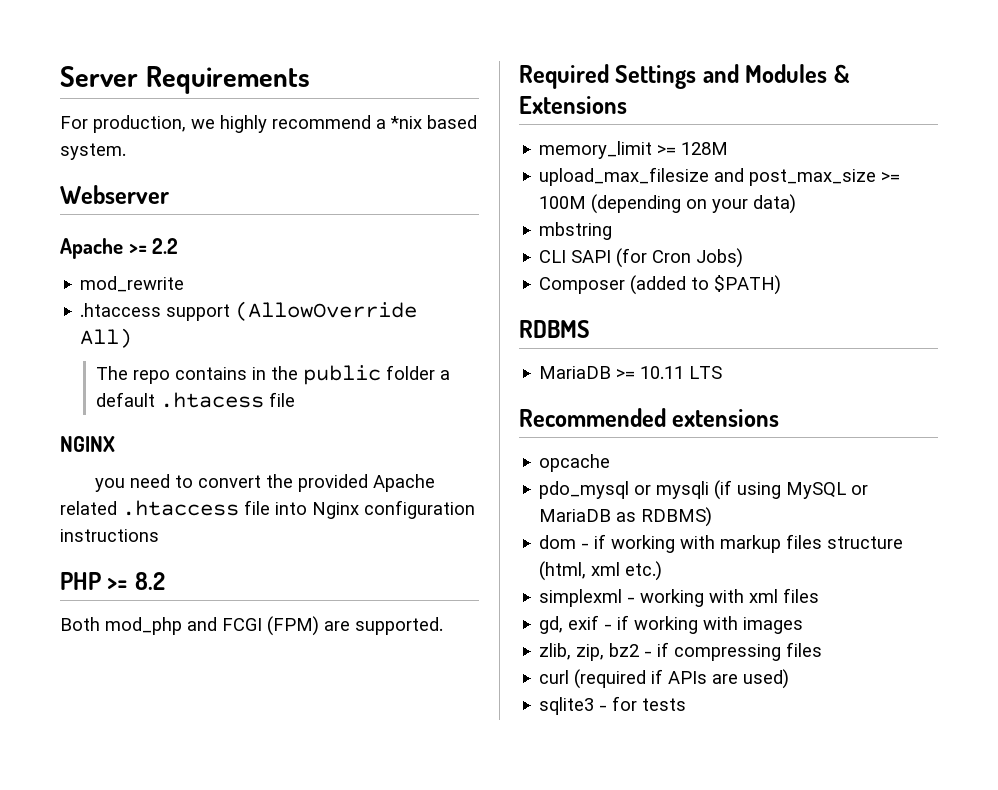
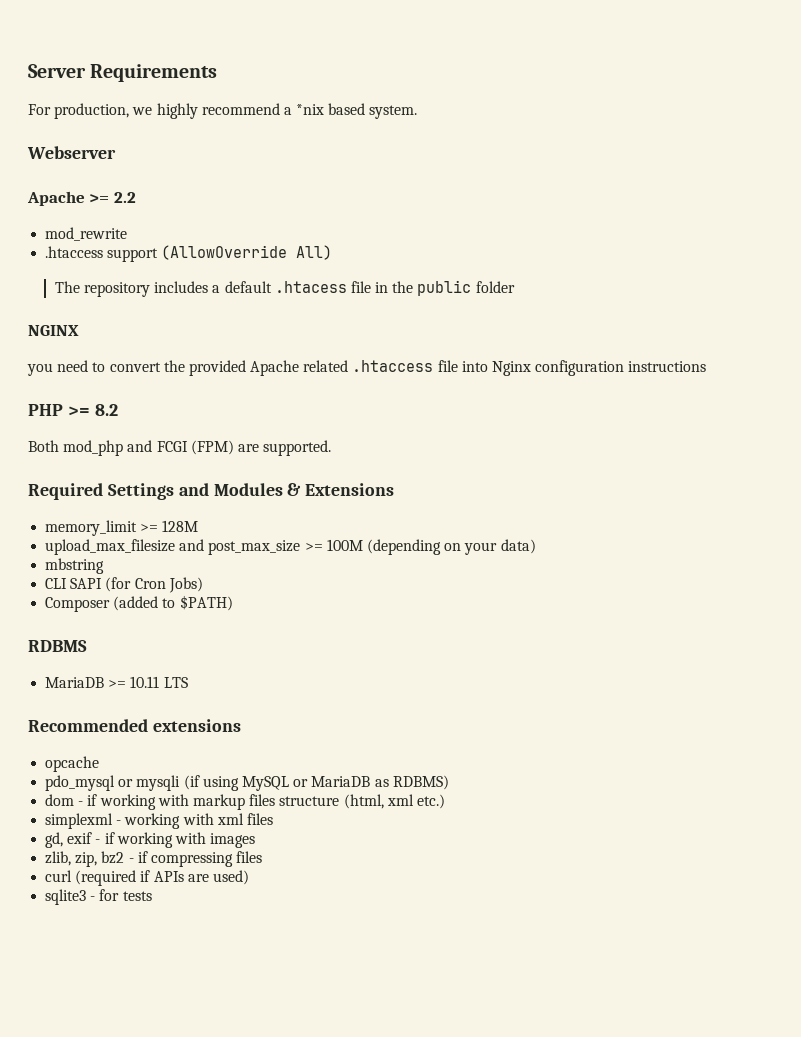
- The repo contains in the public folder a default .htacess file
+ The repository includes a default .htacess file in the public folder

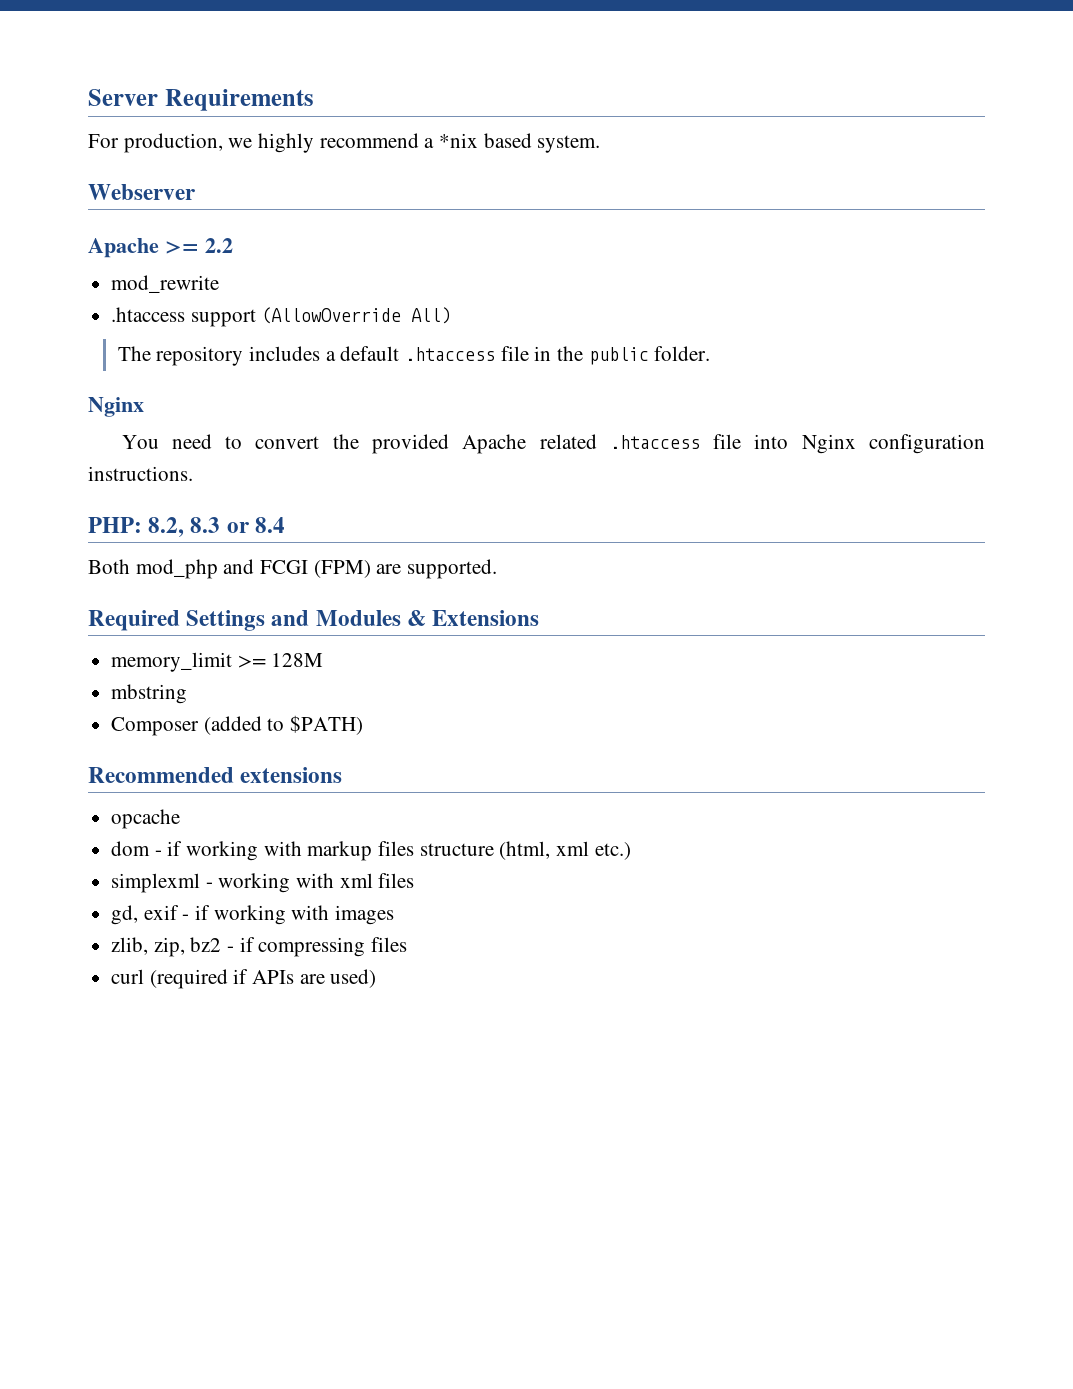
- The repository includes a default .htacess file in the public folder
- NGINX
- you need to convert the provided Apache related .htaccess file into Nginx configuration instructions
- PHP >= 8.2
+ The repository includes a default .htaccess file in the public folder.
+ Nginx
+ You need to convert the provided Apache related .htaccess file into Nginx configuration instructions.
+ PHP: 8.2, 8.3 or 8.4
- upload_max_filesize and post_max_size >= 100M (depending on your data)
  mbstring
- CLI SAPI (for Cron Jobs)
  Composer (added to $PATH)
- RDBMS
- MariaDB >= 10.11 LTS
  Recommended extensions
  opcache
- pdo_mysql or mysqli (if using MySQL or MariaDB as RDBMS)
- sqlite3 - for tests

